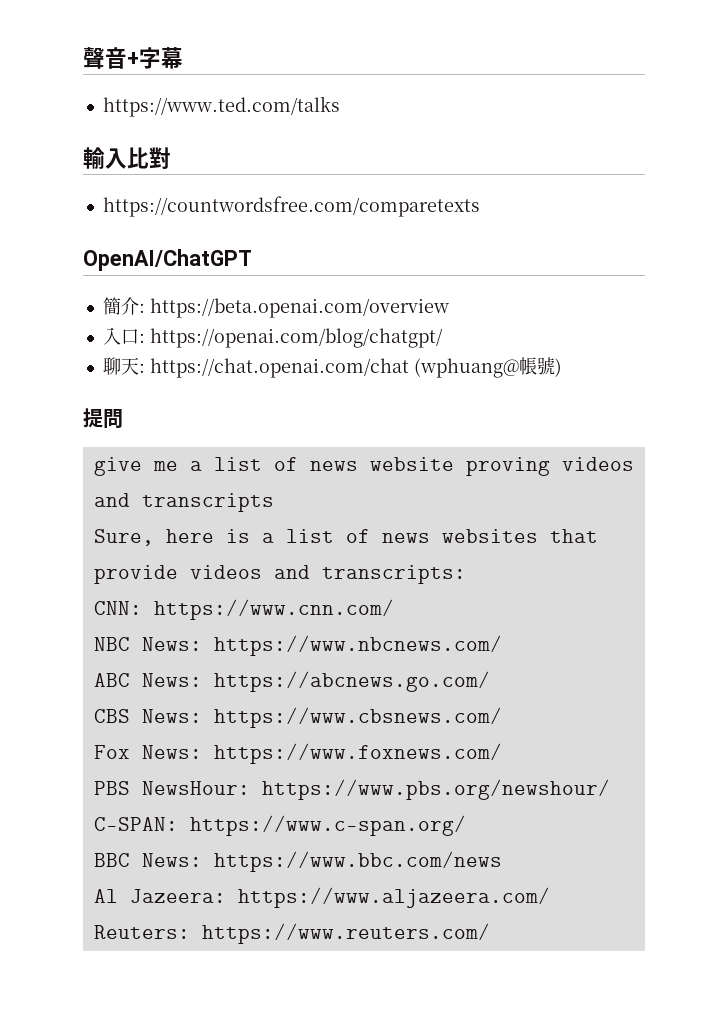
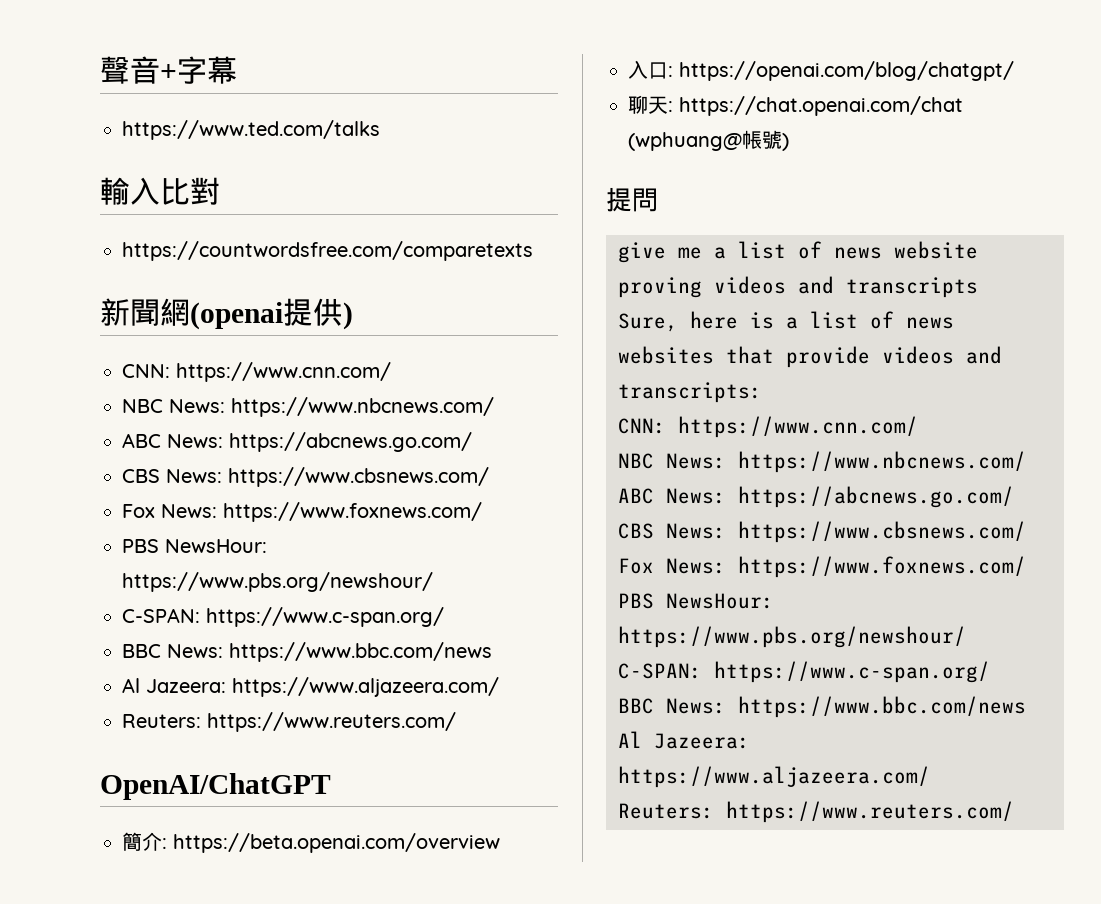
+ 新聞網(openai提供)
+ CNN: https://www.cnn.com/
+ NBC News: https://www.nbcnews.com/
+ ABC News: https://abcnews.go.com/
+ CBS News: https://www.cbsnews.com/
+ Fox News: https://www.foxnews.com/
+ PBS NewsHour: https://www.pbs.org/newshour/
+ C-SPAN: https://www.c-span.org/
+ BBC News: https://www.bbc.com/news
+ Al Jazeera: https://www.aljazeera.com/
+ Reuters: https://www.reuters.com/

